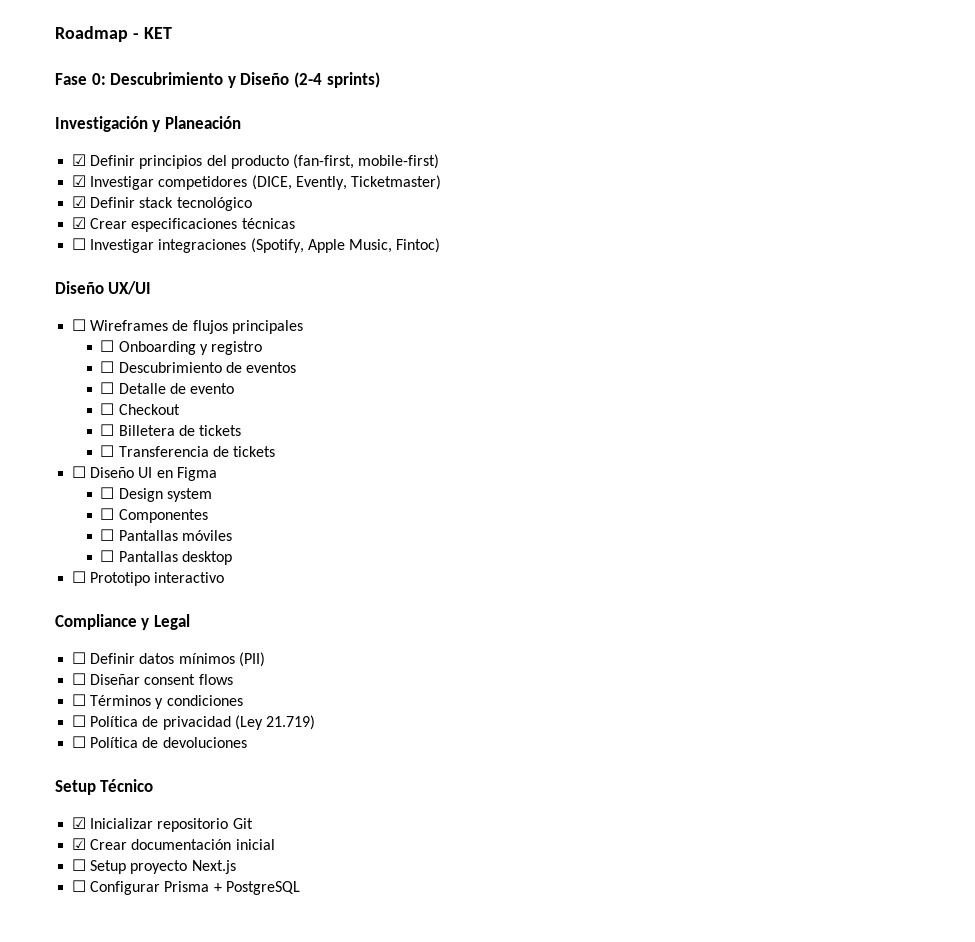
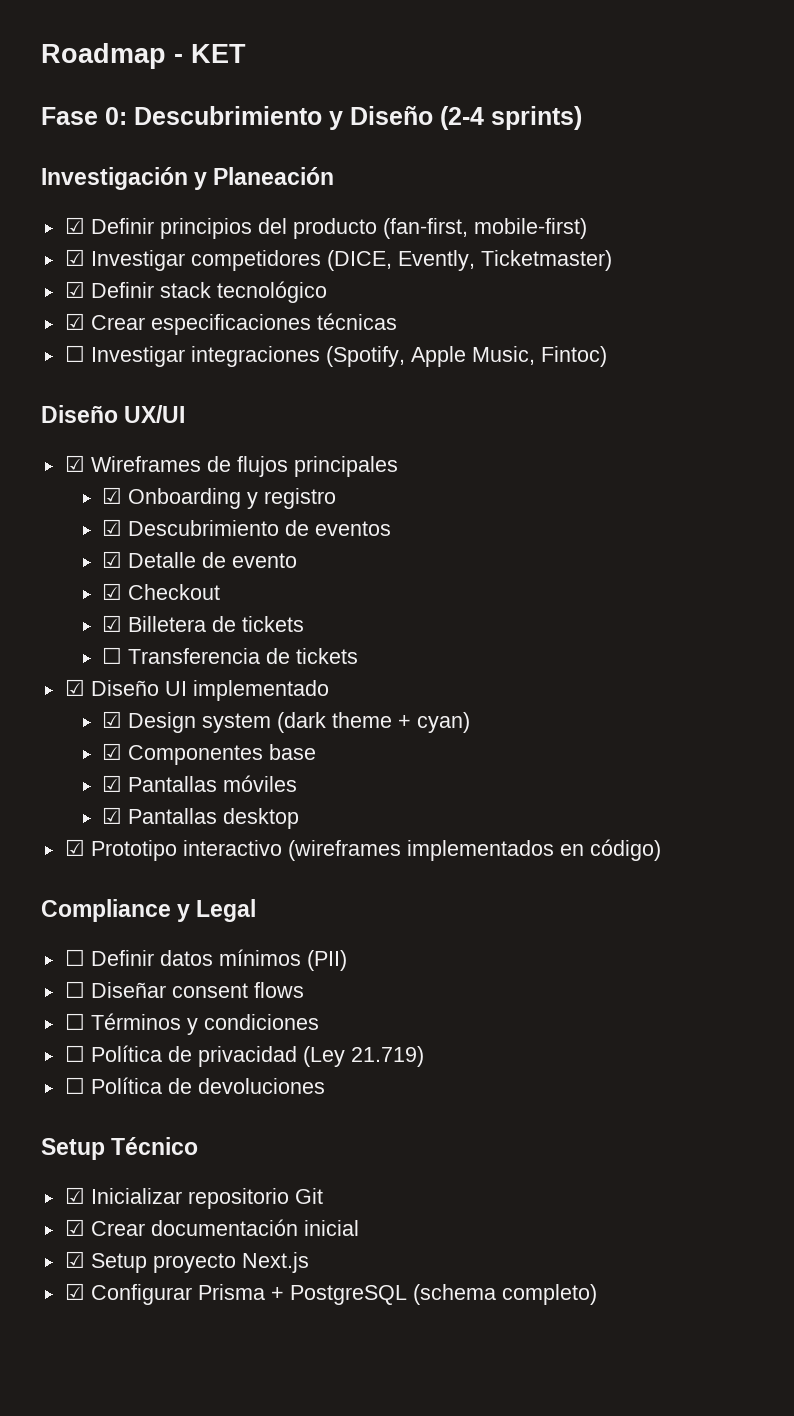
- ☐ Wireframes de flujos principales
+ ☑ Wireframes de flujos principales
- ☐ Onboarding y registro
+ ☑ Onboarding y registro
- ☐ Descubrimiento de eventos
+ ☑ Descubrimiento de eventos
- ☐ Detalle de evento
+ ☑ Detalle de evento
- ☐ Checkout
+ ☑ Checkout
- ☐ Billetera de tickets
+ ☑ Billetera de tickets
- ☐ Diseño UI en Figma
- ☐ Design system
- ☐ Componentes
- ☐ Pantallas móviles
+ ☑ Diseño UI implementado
+ ☑ Design system (dark theme + cyan)
+ ☑ Componentes base
+ ☑ Pantallas móviles
- ☐ Pantallas desktop
+ ☑ Pantallas desktop
- ☐ Prototipo interactivo
+ ☑ Prototipo interactivo (wireframes implementados en código)
- ☐ Setup proyecto Next.js
+ ☑ Setup proyecto Next.js
- ☐ Configurar Prisma + PostgreSQL
+ ☑ Configurar Prisma + PostgreSQL (schema completo)

